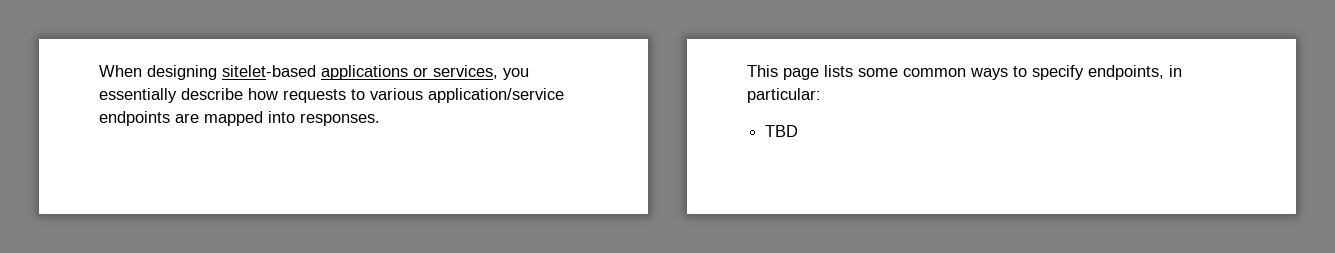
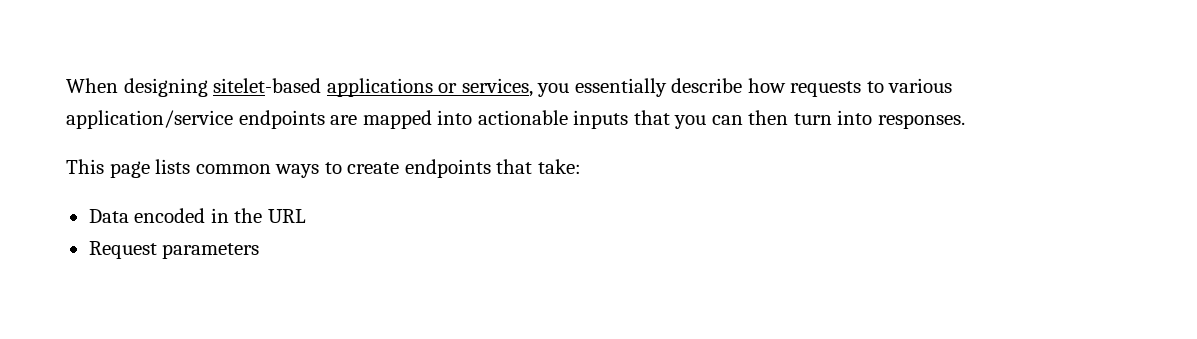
- When designing sitelet-based applications or services, you essentially describe how requests to various application/service endpoints are mapped into responses.
+ When designing sitelet-based applications or services, you essentially describe how requests to various application/service endpoints are mapped into actionable inputs that you can then turn into responses.
- This page lists some common ways to specify endpoints, in particular:
- TBD
+ This page lists common ways to create endpoints that take:
+ Data encoded in the URL
+ Request parameters

